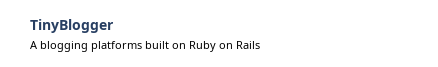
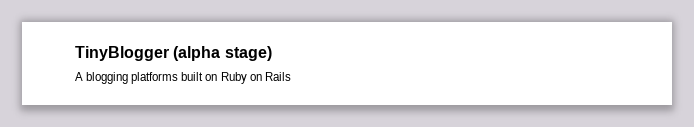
- TinyBlogger
+ TinyBlogger (alpha stage)

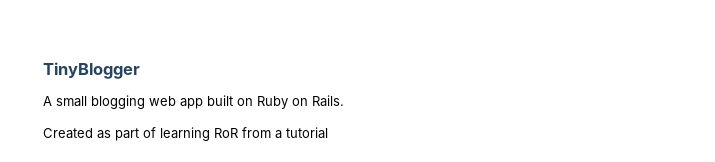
- TinyBlogger (alpha stage)
+ TinyBlogger
- A blogging platforms built on Ruby on Rails
+ A small blogging web app built on Ruby on Rails.
+ Created as part of learning RoR from a tutorial

